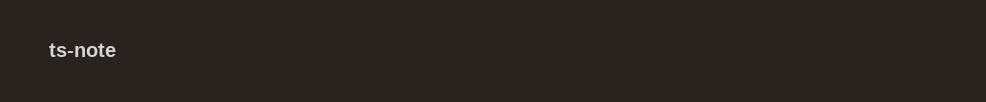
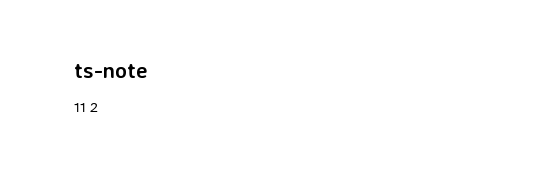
+ 11 2

